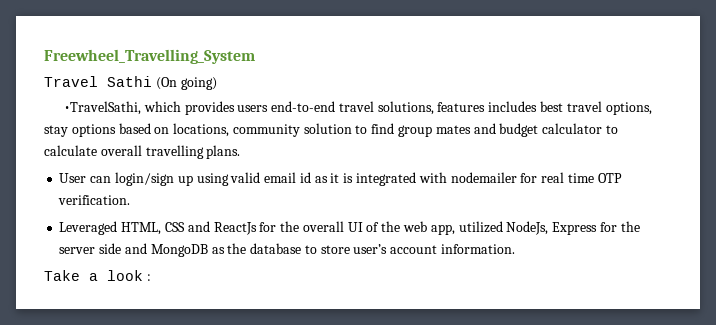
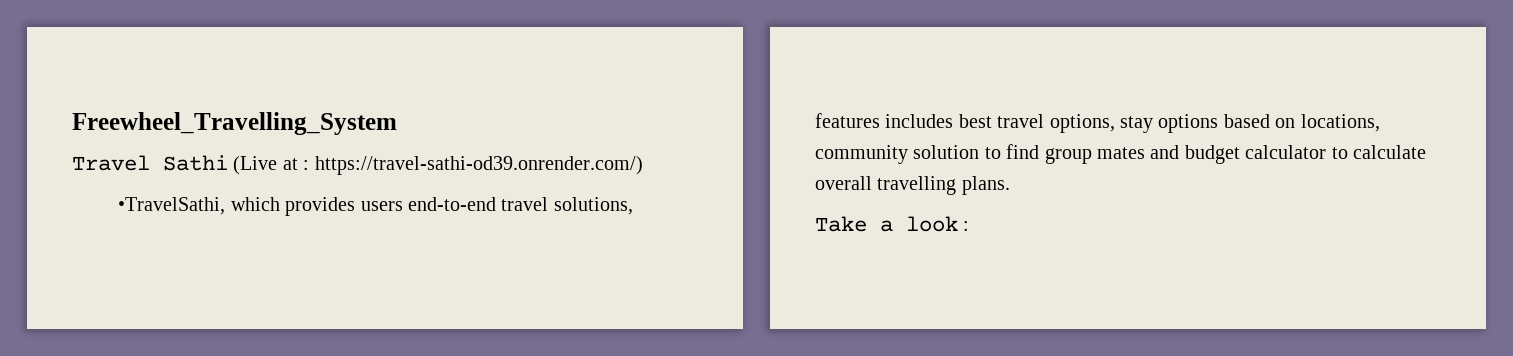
- Travel Sathi (On going)
+ Travel Sathi (Live at : https://travel-sathi-od39.onrender.com/)
- User can login/sign up using valid email id as it is integrated with nodemailer for real time OTP verification.
- Leveraged HTML, CSS and ReactJs for the overall UI of the web app, utilized NodeJs, Express for the server side and MongoDB as the database to store user’s account information.

